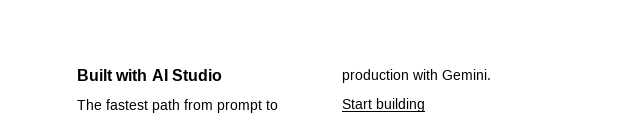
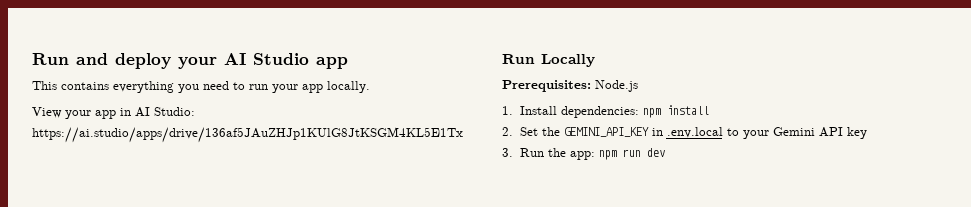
- Built with AI Studio
- The fastest path from prompt to production with Gemini.
- Start building
+ Run and deploy your AI Studio app
+ This contains everything you need to run your app locally.
+ View your app in AI Studio: https://ai.studio/apps/drive/136af5JAuZHJp1KUlG8JtKSGM4KL5E1Tx
+ Run Locally
+ Prerequisites: Node.js
+ 1. Install dependencies: npm install
+ 2. Set the GEMINI_API_KEY in .env.local to your Gemini API key
+ 3. Run the app: npm run dev

